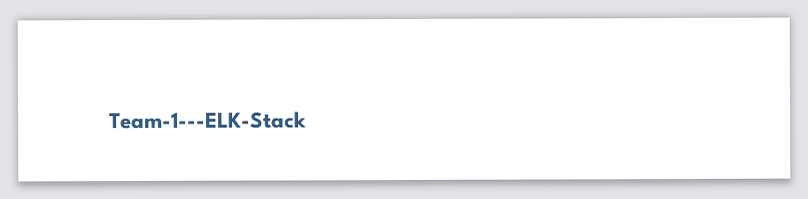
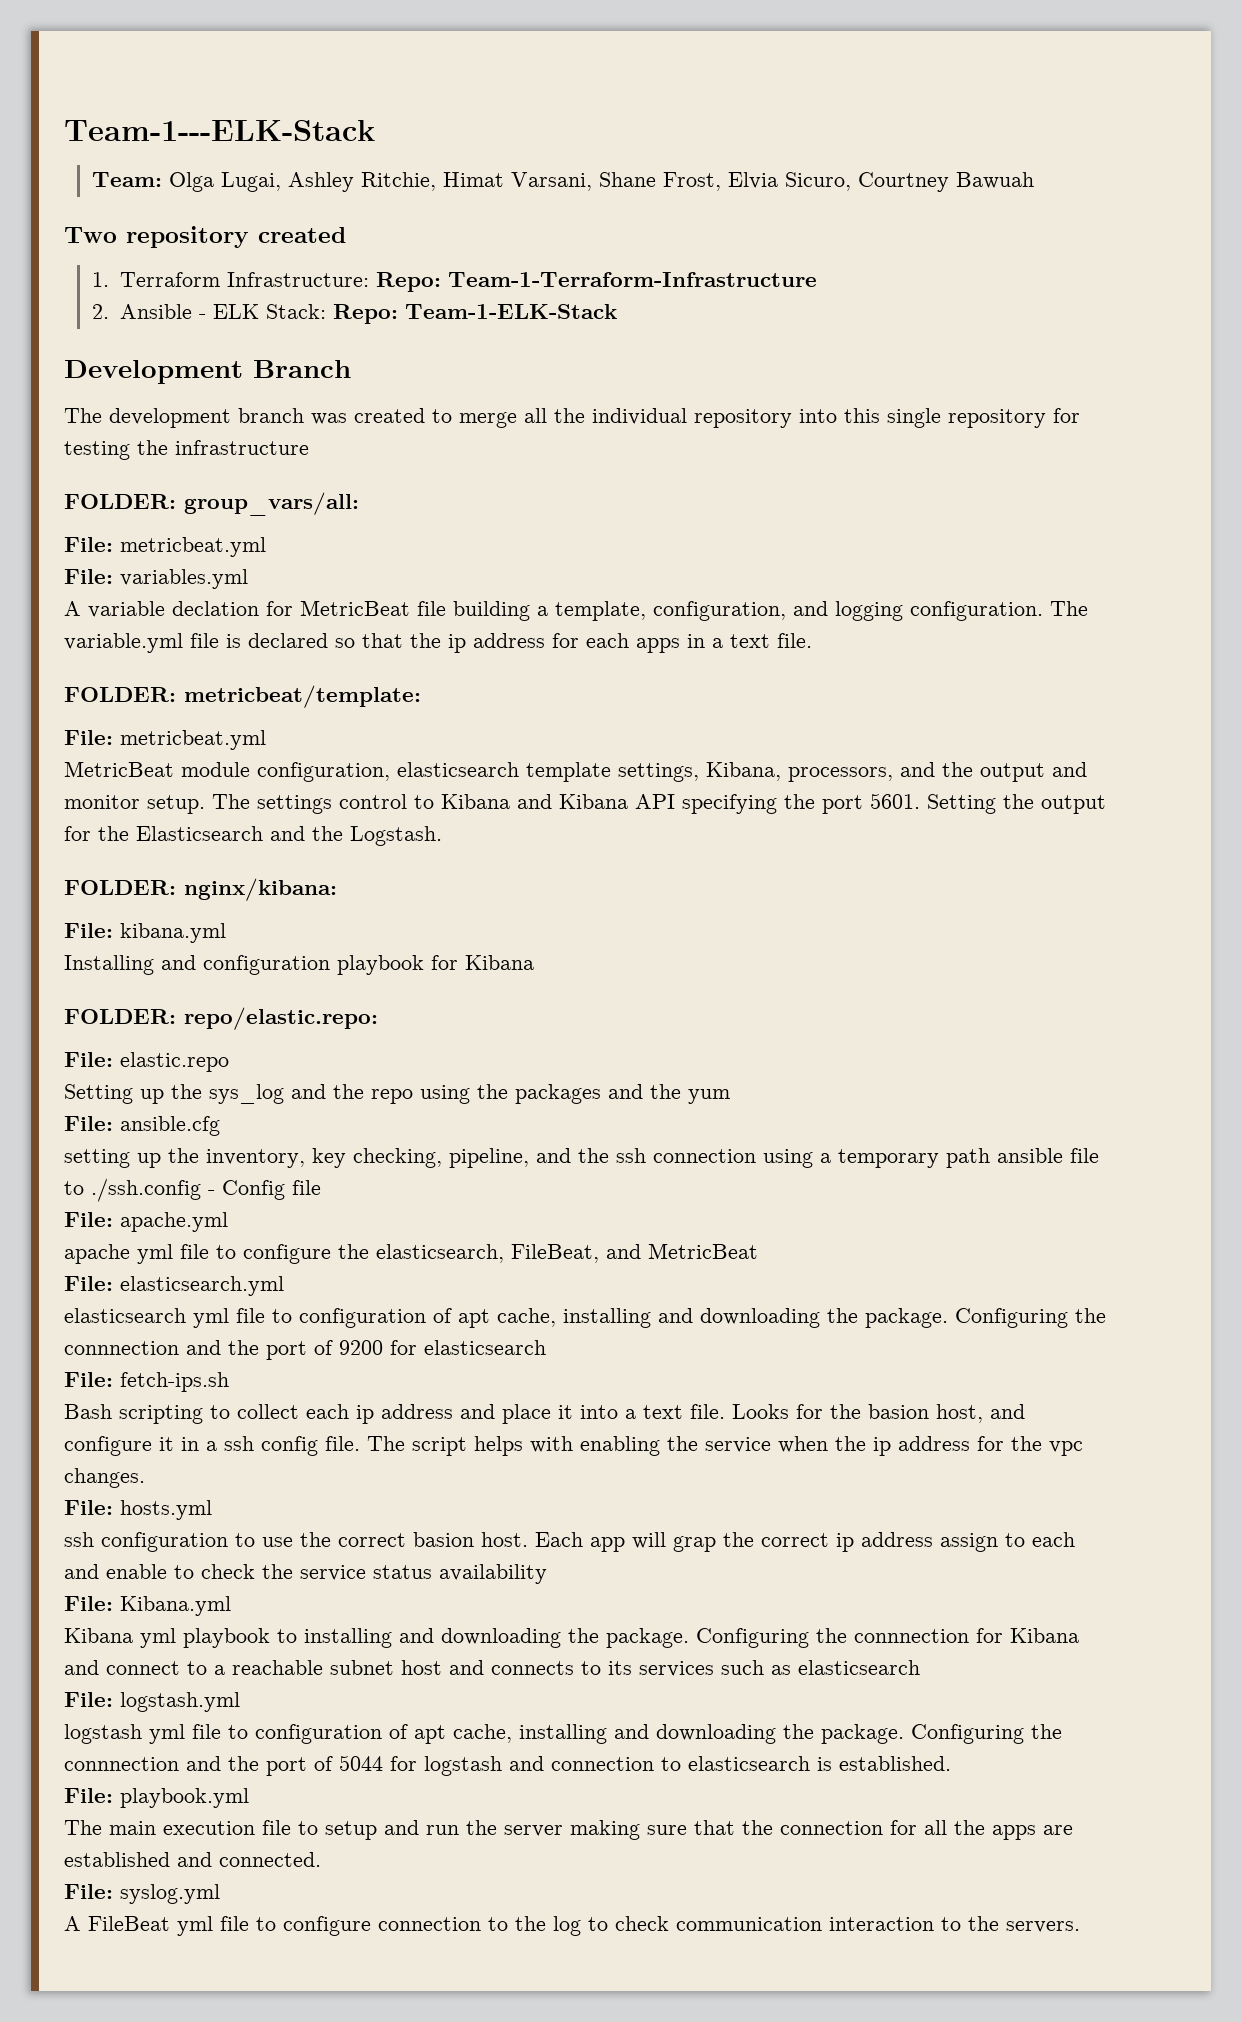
+ Team: Olga Lugai, Ashley Ritchie, Himat Varsani, Shane Frost, Elvia Sicuro, Courtney Bawuah
+ Two repository created
+ 1. Terraform Infrastructure: Repo: Team-1-Terraform-Infrastructure
+ 2. Ansible - ELK Stack: Repo: Team-1-ELK-Stack
+ Development Branch
+ The development branch was created to merge all the individual repository into this single repository for testing the infrastructure
+ FOLDER: group_vars/all:
+ File: metricbeat.yml
+ File: variables.yml
+ A variable declation for MetricBeat file building a template, configuration, and logging configuration. The variable.yml file is declared so that the ip address for each apps in a text file.
+ FOLDER: metricbeat/template:
+ File: metricbeat.yml
+ MetricBeat module configuration, elasticsearch template settings, Kibana, processors, and the output and monitor setup. The settings control to Kibana and Kibana API specifying the port 5601. Setting the output for the Elasticsearch and the Logstash.
+ FOLDER: nginx/kibana:
+ File: kibana.yml
+ Installing and configuration playbook for Kibana
+ FOLDER: repo/elastic.repo:
+ File: elastic.repo
+ Setting up the sys_log and the repo using the packages and the yum
+ File: ansible.cfg
+ setting up the inventory, key checking, pipeline, and the ssh connection using a temporary path ansible file to ./ssh.config - Config file
+ File: apache.yml
+ apache yml file to configure the elasticsearch, FileBeat, and MetricBeat
+ File: elasticsearch.yml
+ elasticsearch yml file to configuration of apt cache, installing and downloading the package. Configuring the connnection and the port of 9200 for elasticsearch
+ File: fetch-ips.sh
+ Bash scripting to collect each ip address and place it into a text file. Looks for the basion host, and configure it in a ssh config file. The script helps with enabling the service when the ip address for the vpc changes.
+ File: hosts.yml
+ ssh configuration to use the correct basion host. Each app will grap the correct ip address assign to each and enable to check the service status availability
+ File: Kibana.yml
+ Kibana yml playbook to installing and downloading the package. Configuring the connnection for Kibana and connect to a reachable subnet host and connects to its services such as elasticsearch
+ File: logstash.yml
+ logstash yml file to configuration of apt cache, installing and downloading the package. Configuring the connnection and the port of 5044 for logstash and connection to elasticsearch is established.
+ File: playbook.yml
+ The main execution file to setup and run the server making sure that the connection for all the apps are established and connected.
+ File: syslog.yml
+ A FileBeat yml file to configure connection to the log to check communication interaction to the servers.

